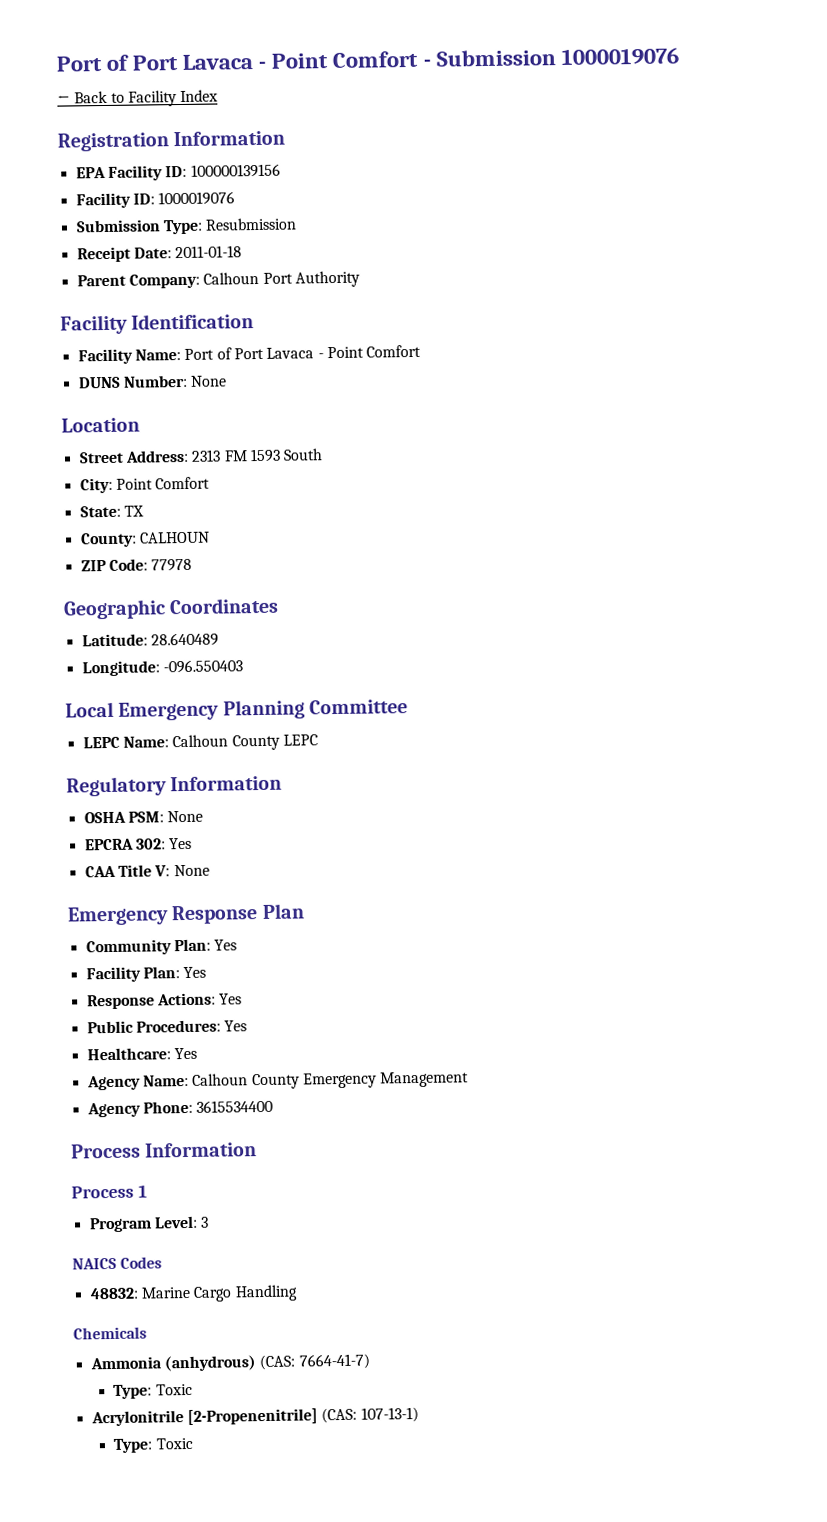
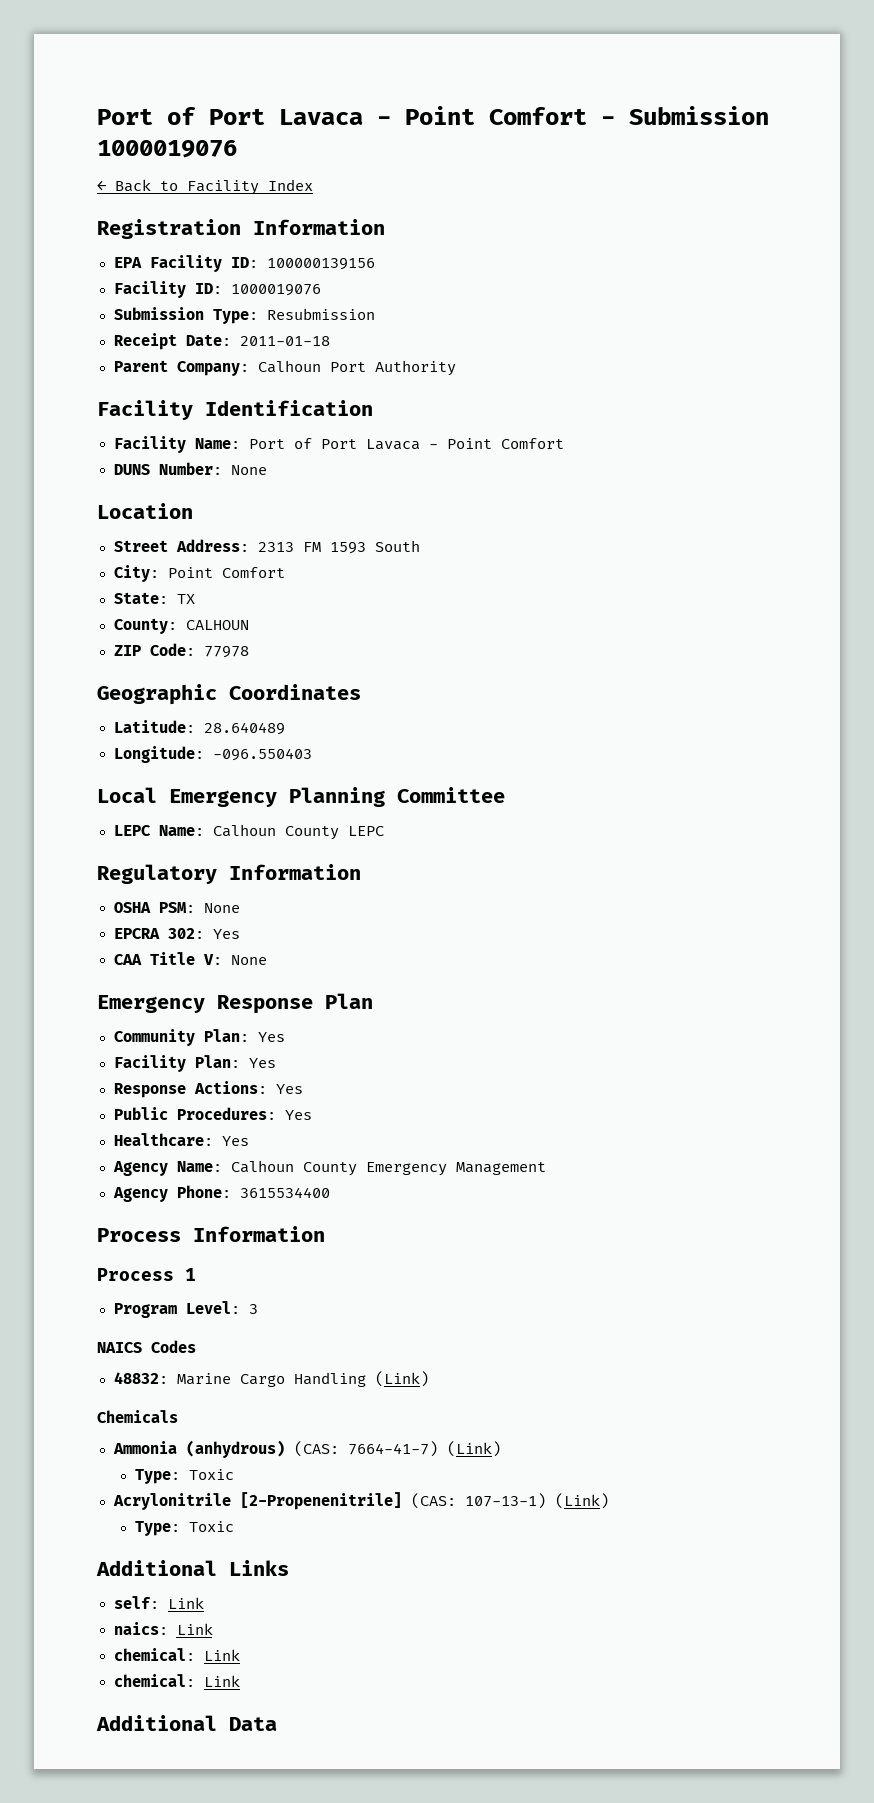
- 48832: Marine Cargo Handling
+ 48832: Marine Cargo Handling (Link)
- Ammonia (anhydrous) (CAS: 7664-41-7)
+ Ammonia (anhydrous) (CAS: 7664-41-7) (Link)
- Acrylonitrile [2-Propenenitrile] (CAS: 107-13-1)
+ Acrylonitrile [2-Propenenitrile] (CAS: 107-13-1) (Link)
  Type: Toxic
+ Additional Links
+ self: Link
+ naics: Link
+ chemical: Link
+ chemical: Link
+ Additional Data

